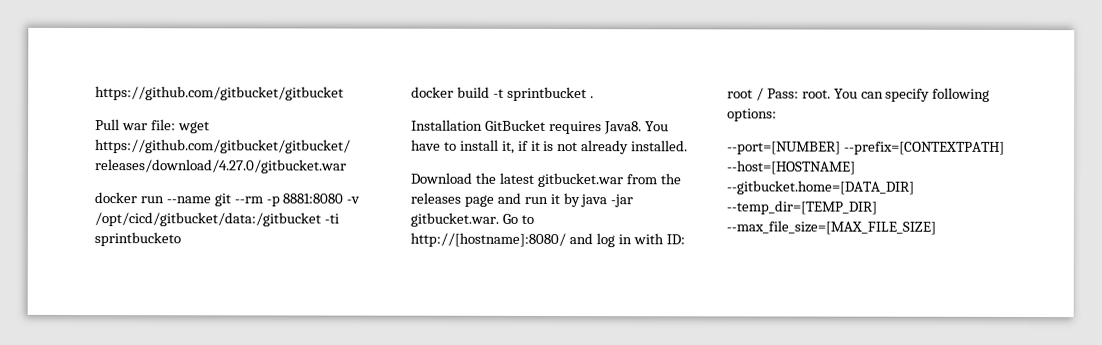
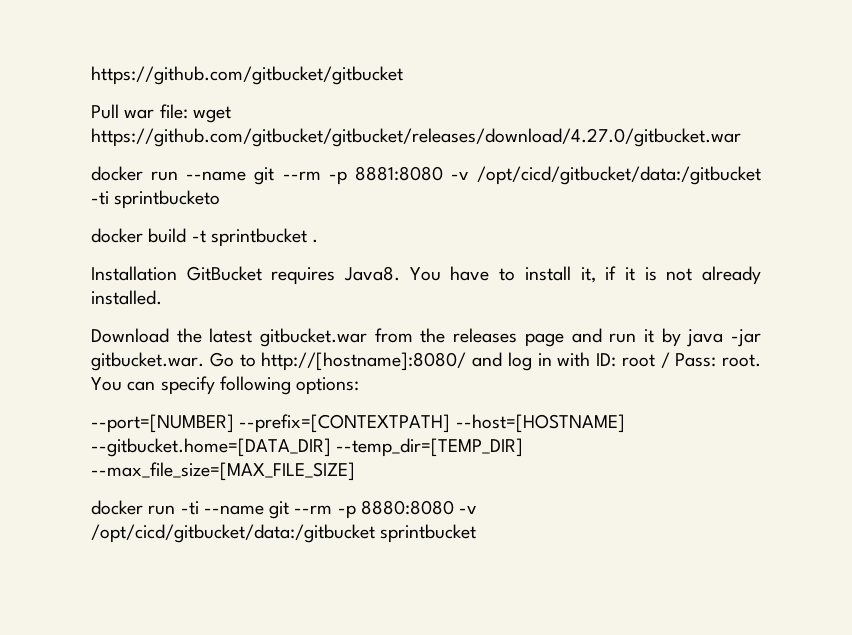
+ docker run -ti --name git --rm -p 8880:8080 -v /opt/cicd/gitbucket/data:/gitbucket sprintbucket

